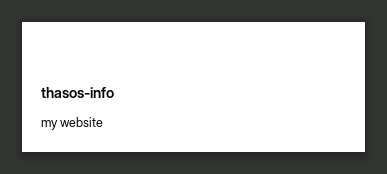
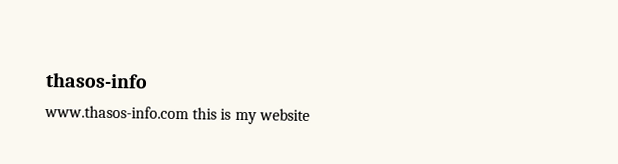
- my website
+ www.thasos-info.com this is my website

